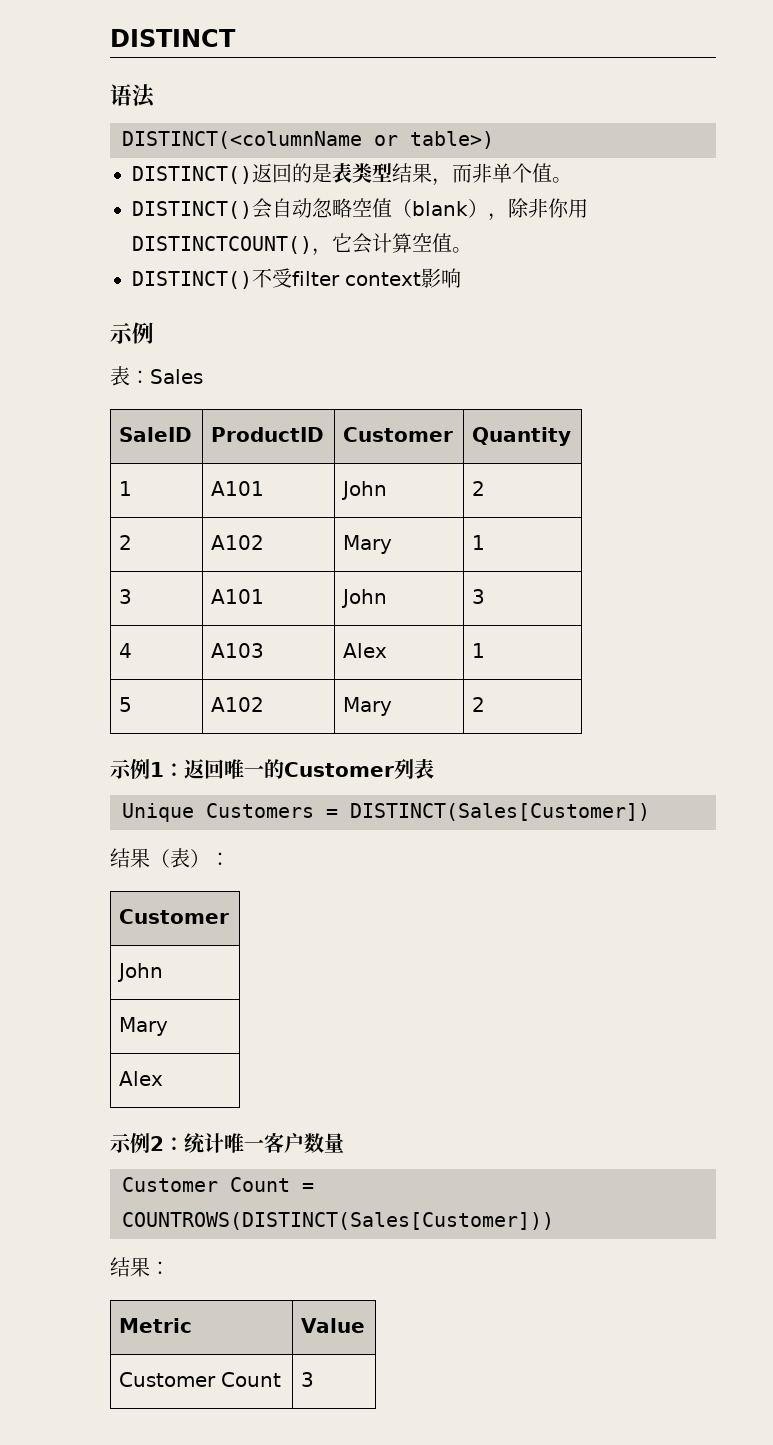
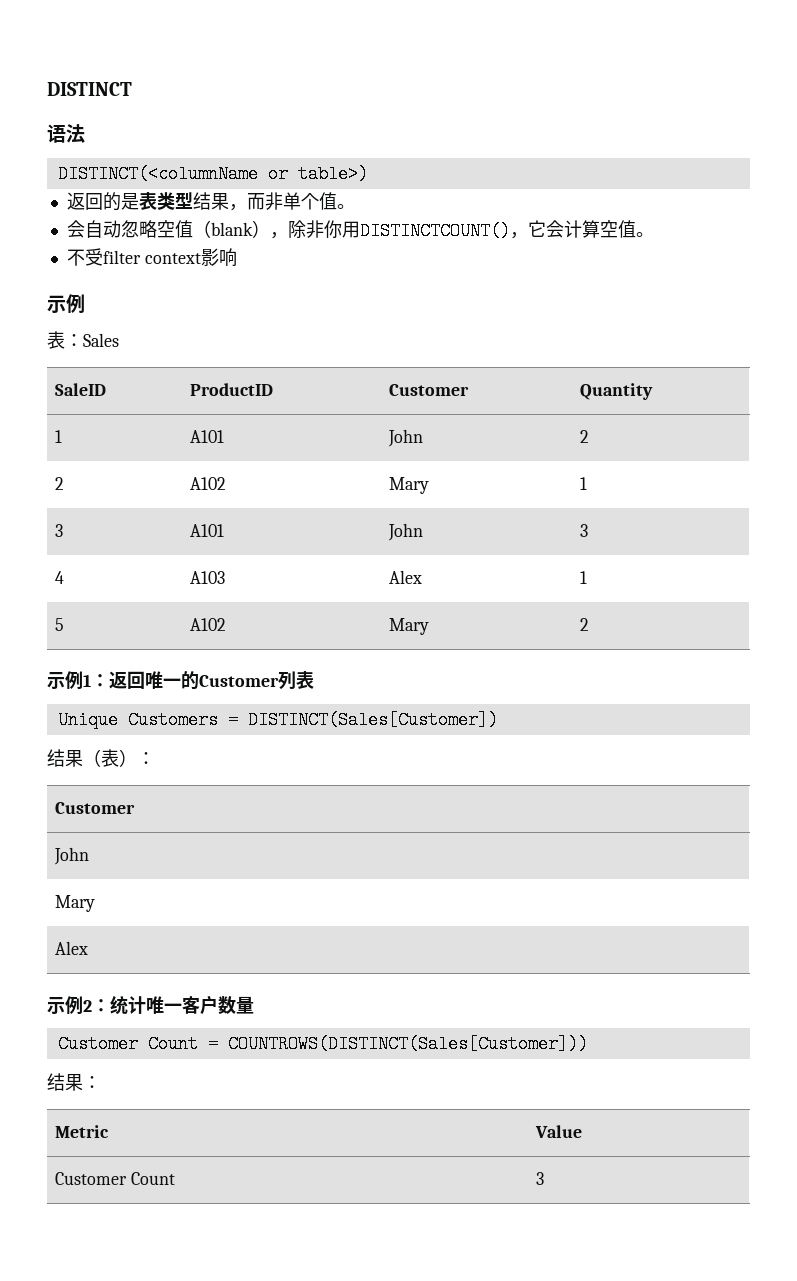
- DISTINCT()返回的是表类型结果，而非单个值。
+ 返回的是表类型结果，而非单个值。
- DISTINCT()会自动忽略空值（blank），除非你用DISTINCTCOUNT()，它会计算空值。
+ 会自动忽略空值（blank），除非你用DISTINCTCOUNT()，它会计算空值。
- DISTINCT()不受filter context影响
+ 不受filter context影响

